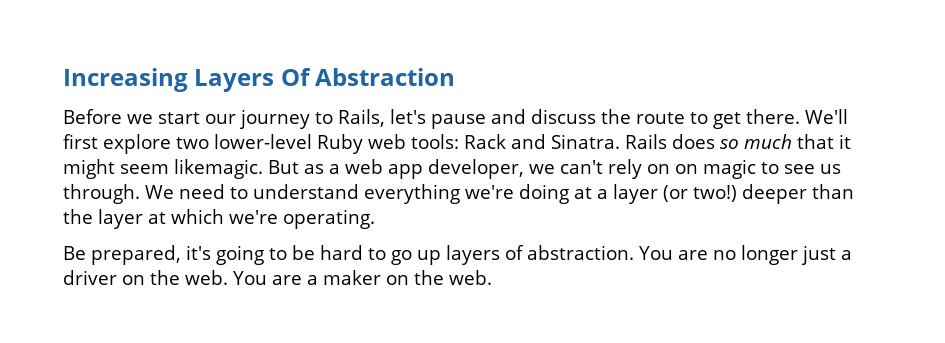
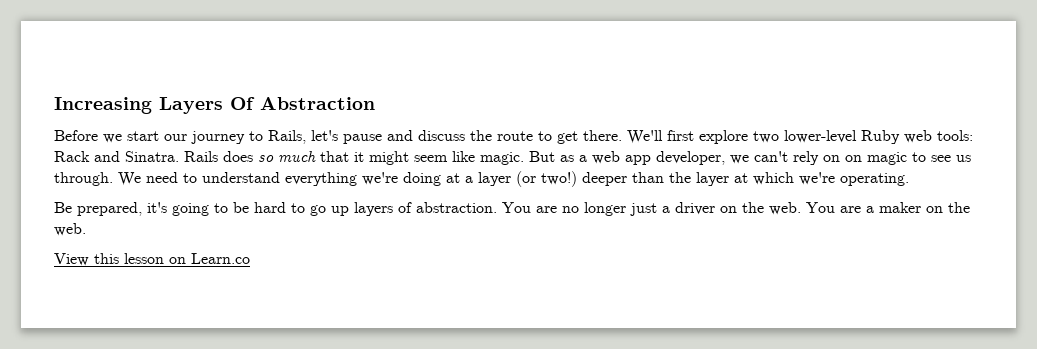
- Rails does so much that it might seem likemagic.
+ Rails does so much that it might seem like magic.
+ View this lesson on Learn.co

